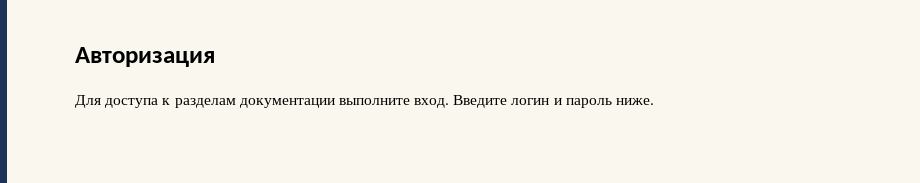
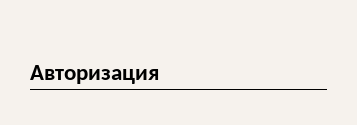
- Для доступа к разделам документации выполните вход. Введите логин и пароль ниже.

